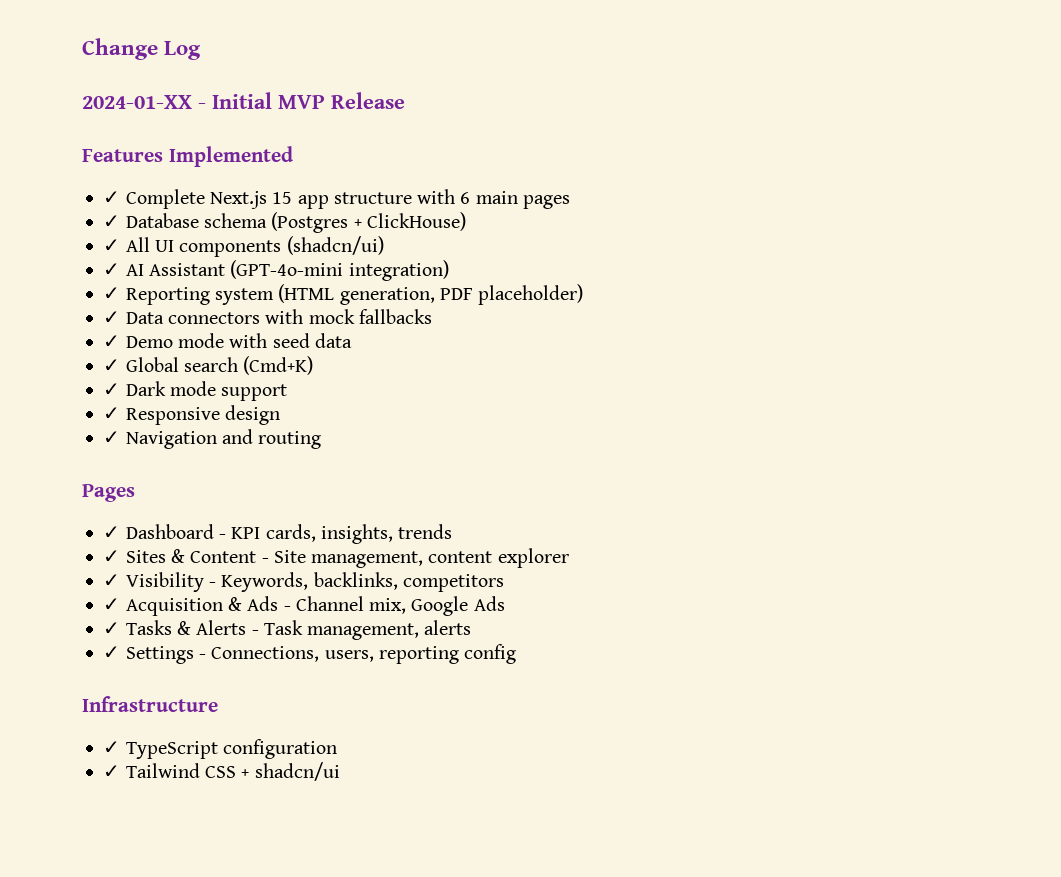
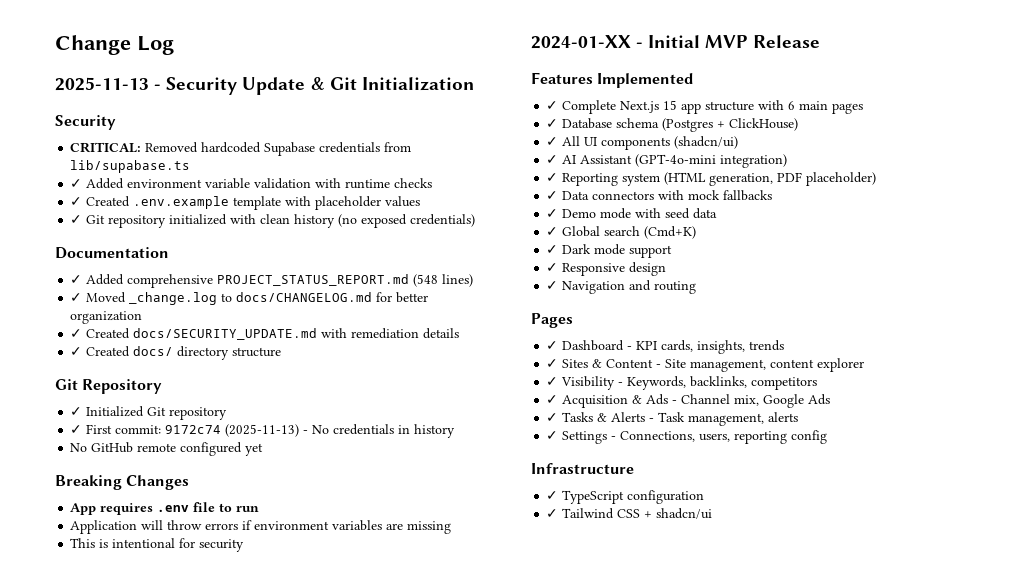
+ 2025-11-13 - Security Update & Git Initialization
+ Security
+ CRITICAL: Removed hardcoded Supabase credentials from lib/supabase.ts
+ ✓ Added environment variable validation with runtime checks
+ ✓ Created .env.example template with placeholder values
+ ✓ Git repository initialized with clean history (no exposed credentials)
+ Documentation
+ ✓ Added comprehensive PROJECT_STATUS_REPORT.md (548 lines)
+ ✓ Moved _change.log to docs/CHANGELOG.md for better organization
+ ✓ Created docs/SECURITY_UPDATE.md with remediation details
+ ✓ Created docs/ directory structure
+ Git Repository
+ ✓ Initialized Git repository
+ ✓ First commit: 9172c74 (2025-11-13) - No credentials in history
+ No GitHub remote configured yet
+ Breaking Changes
+ App requires .env file to run
+ Application will throw errors if environment variables are missing
+ This is intentional for security

